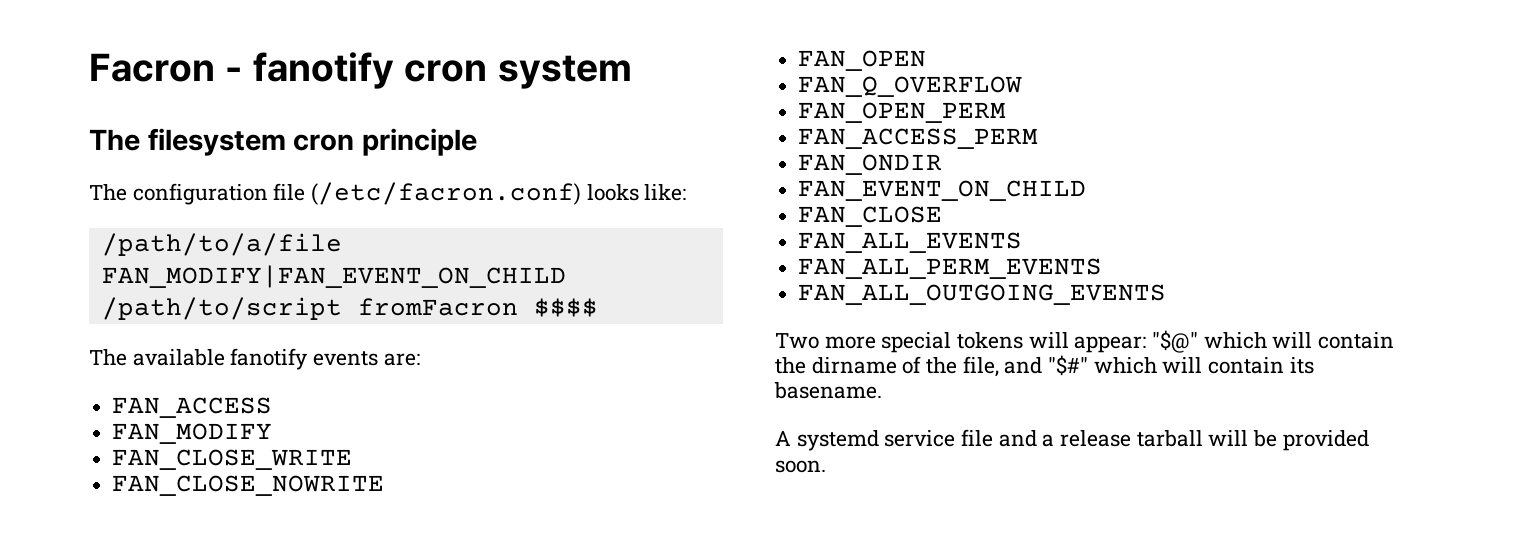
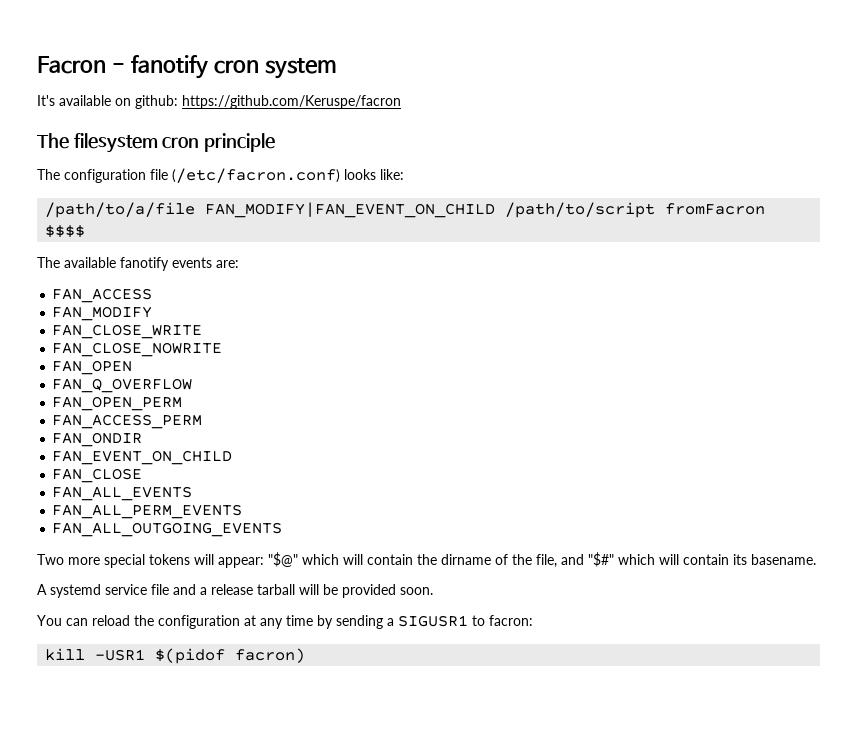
+ It's available on github: https://github.com/Keruspe/facron
+ You can reload the configuration at any time by sending a SIGUSR1 to facron:
+ kill -USR1 $(pidof facron)

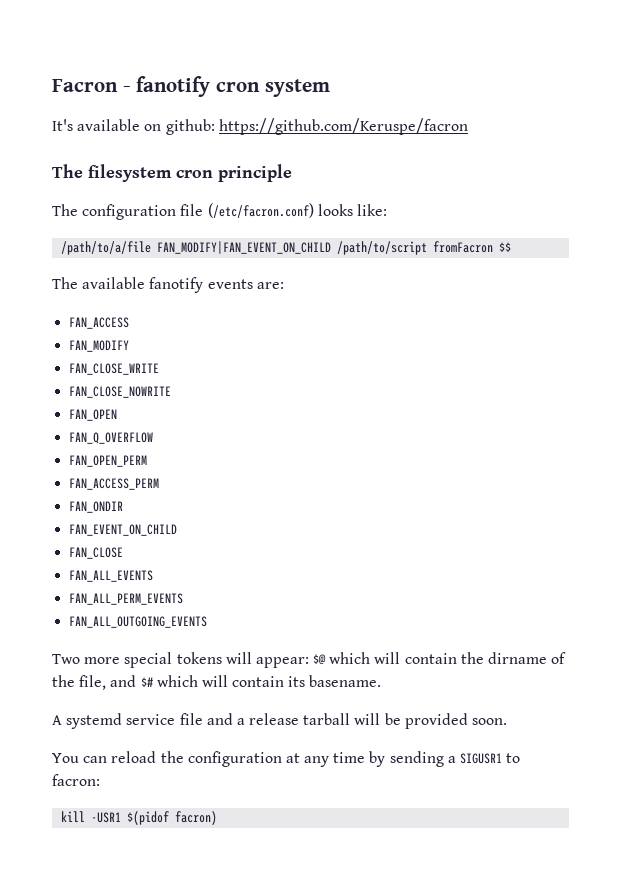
- /path/to/a/file FAN_MODIFY|FAN_EVENT_ON_CHILD /path/to/script fromFacron $$$$
+ /path/to/a/file FAN_MODIFY|FAN_EVENT_ON_CHILD /path/to/script fromFacron $$
- Two more special tokens will appear: "$@" which will contain the dirname of the file, and "$#" which will contain its basename.
+ Two more special tokens will appear: $@ which will contain the dirname of the file, and $# which will contain its basename.

